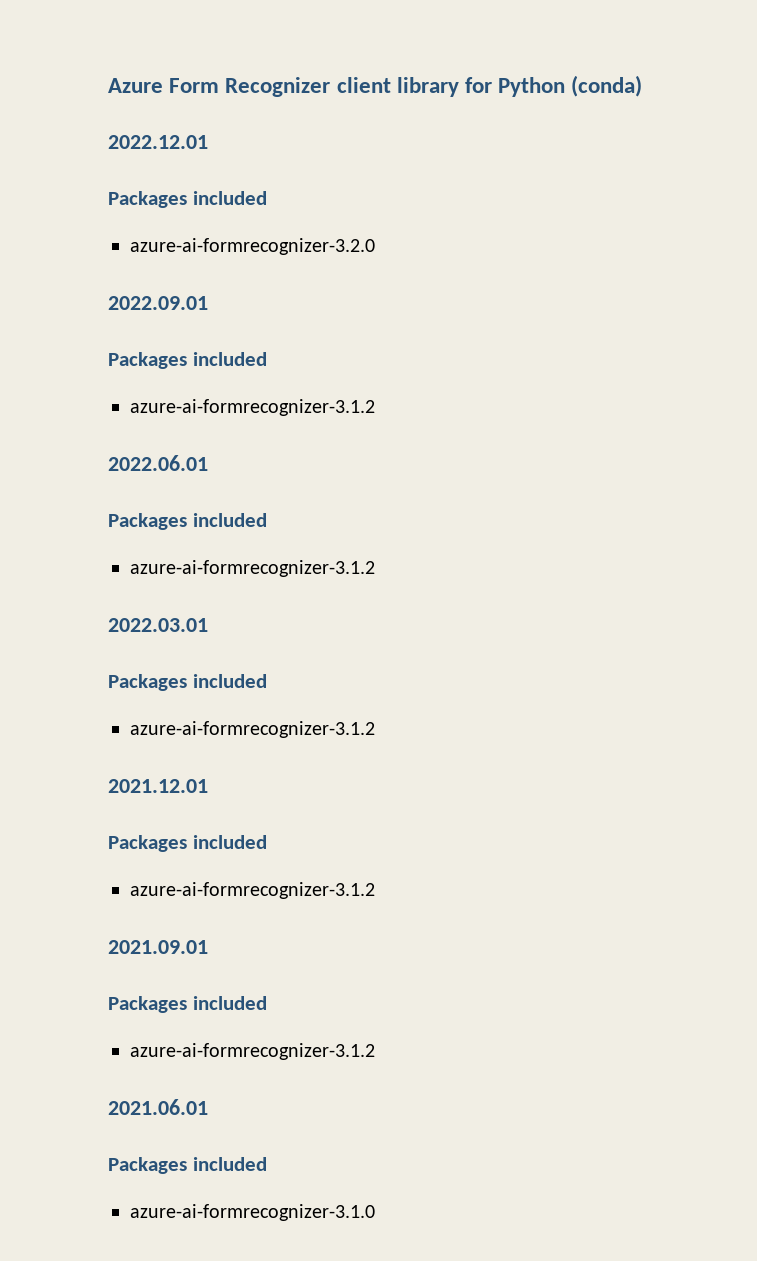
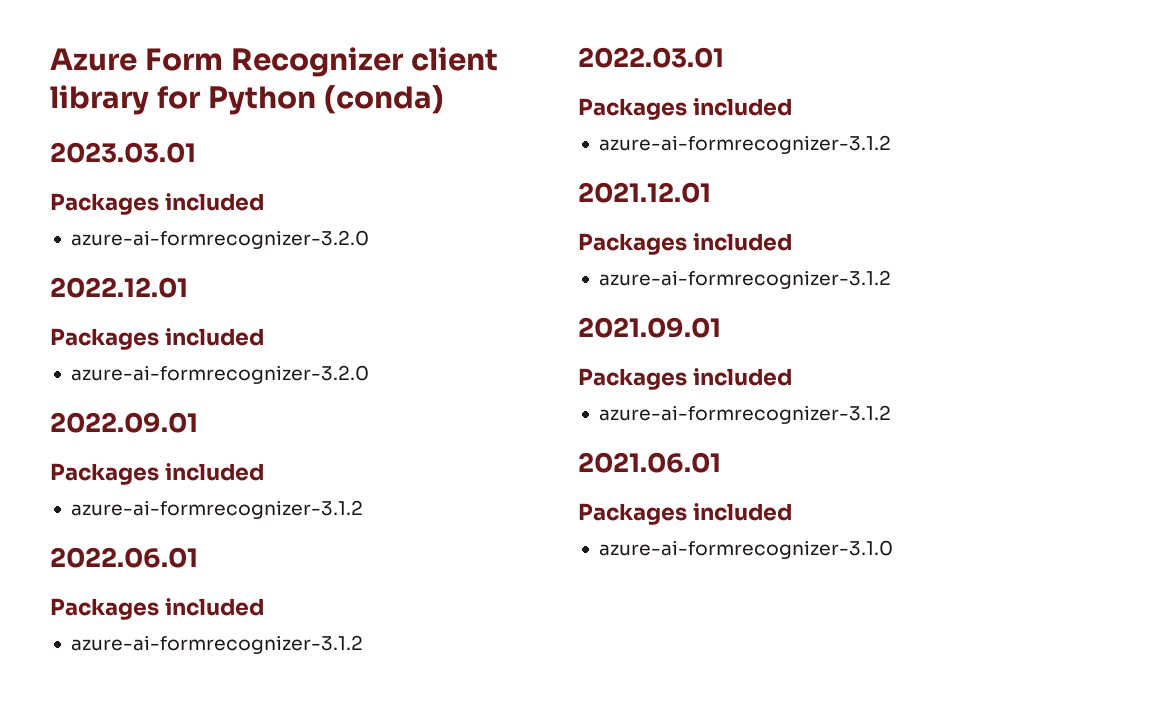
+ 2023.03.01
+ Packages included
+ azure-ai-formrecognizer-3.2.0

